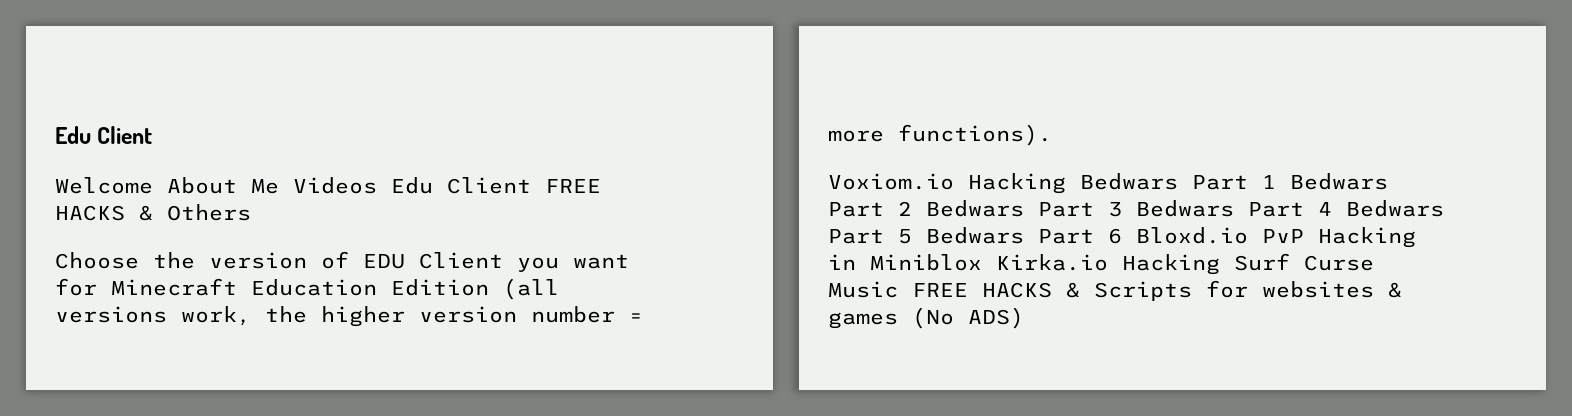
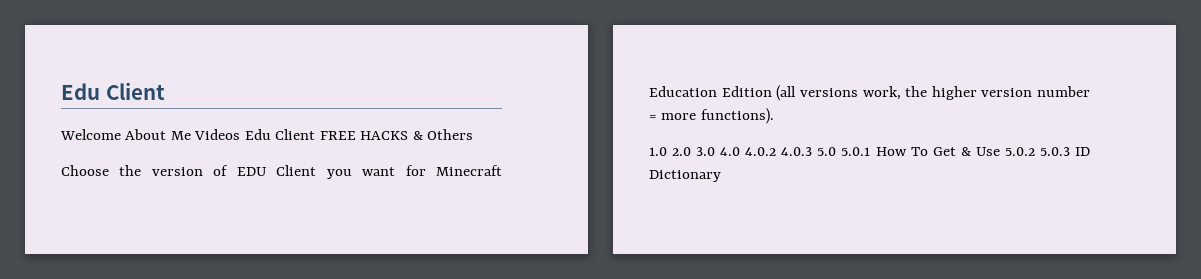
- Voxiom.io Hacking Bedwars Part 1 Bedwars Part 2 Bedwars Part 3 Bedwars Part 4 Bedwars Part 5 Bedwars Part 6 Bloxd.io PvP Hacking in Miniblox Kirka.io Hacking Surf Curse Music FREE HACKS & Scripts for websites & games (No ADS)
+ 1.0 2.0 3.0 4.0 4.0.2 4.0.3 5.0 5.0.1 How To Get & Use 5.0.2 5.0.3 ID Dictionary

